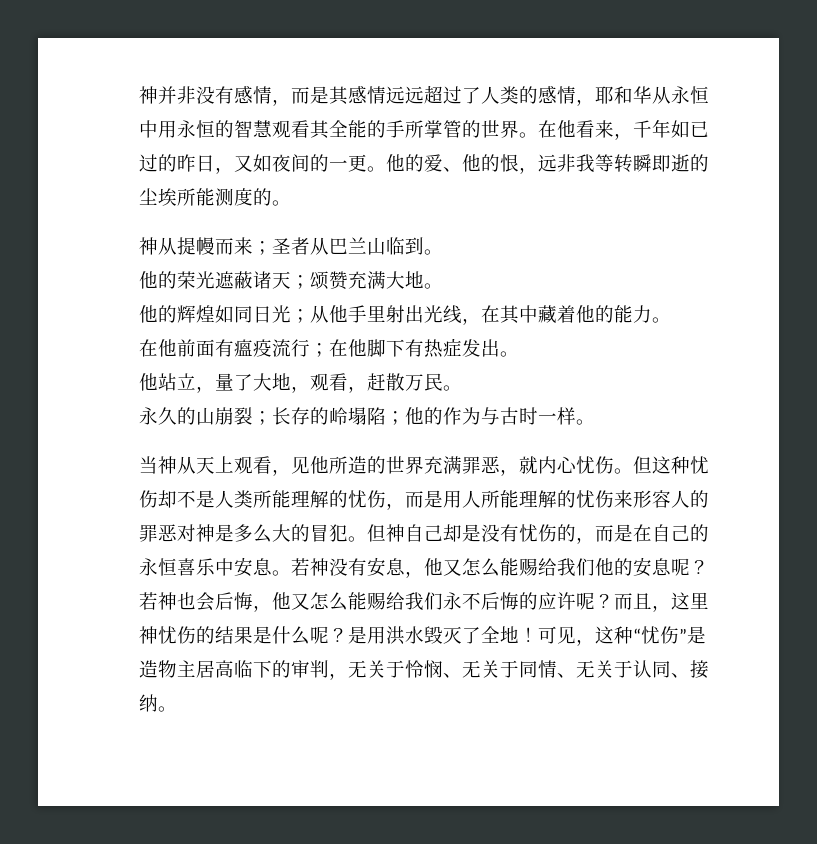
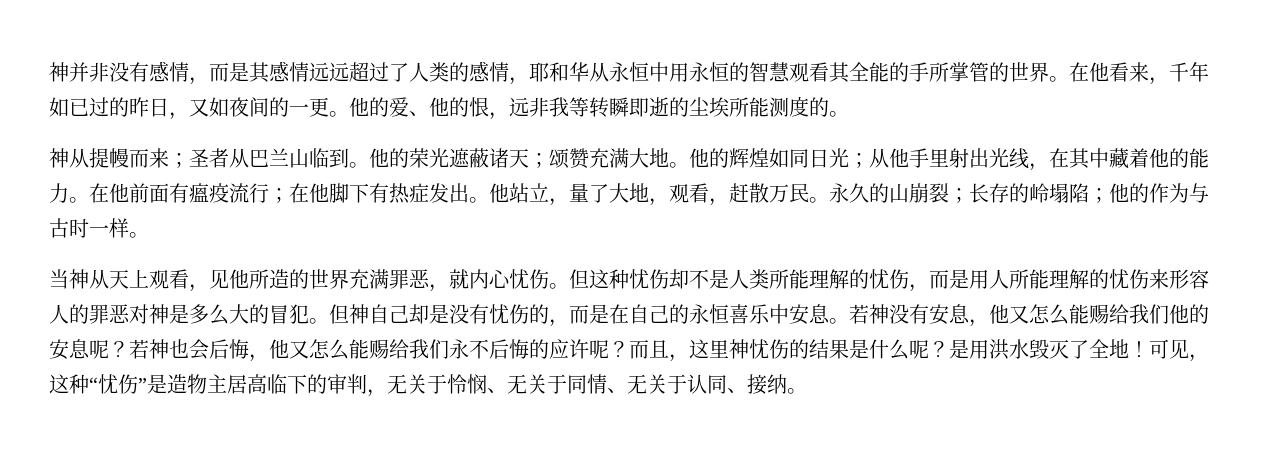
- 圣者从巴兰山临到。
- 他的荣光遮蔽诸天；
+ 圣者从巴兰山临到。他的荣光遮蔽诸天；
- 颂赞充满大地。
- 他的辉煌如同日光；
+ 颂赞充满大地。他的辉煌如同日光；
- 从他手里射出光线，在其中藏着他的能力。
- 在他前面有瘟疫流行；
+ 从他手里射出光线，在其中藏着他的能力。在他前面有瘟疫流行；
- 在他脚下有热症发出。
- 他站立，量了大地，观看，赶散万民。
- 永久的山崩裂；
+ 在他脚下有热症发出。他站立，量了大地，观看，赶散万民。永久的山崩裂；

